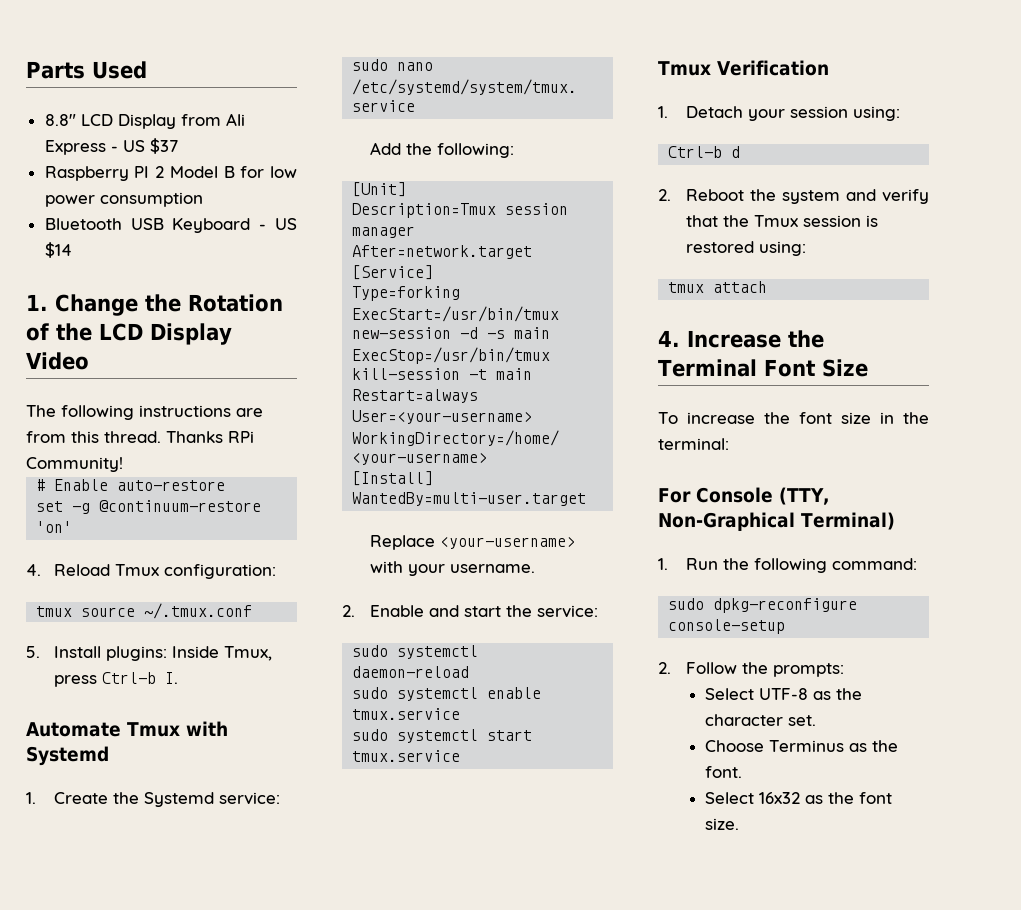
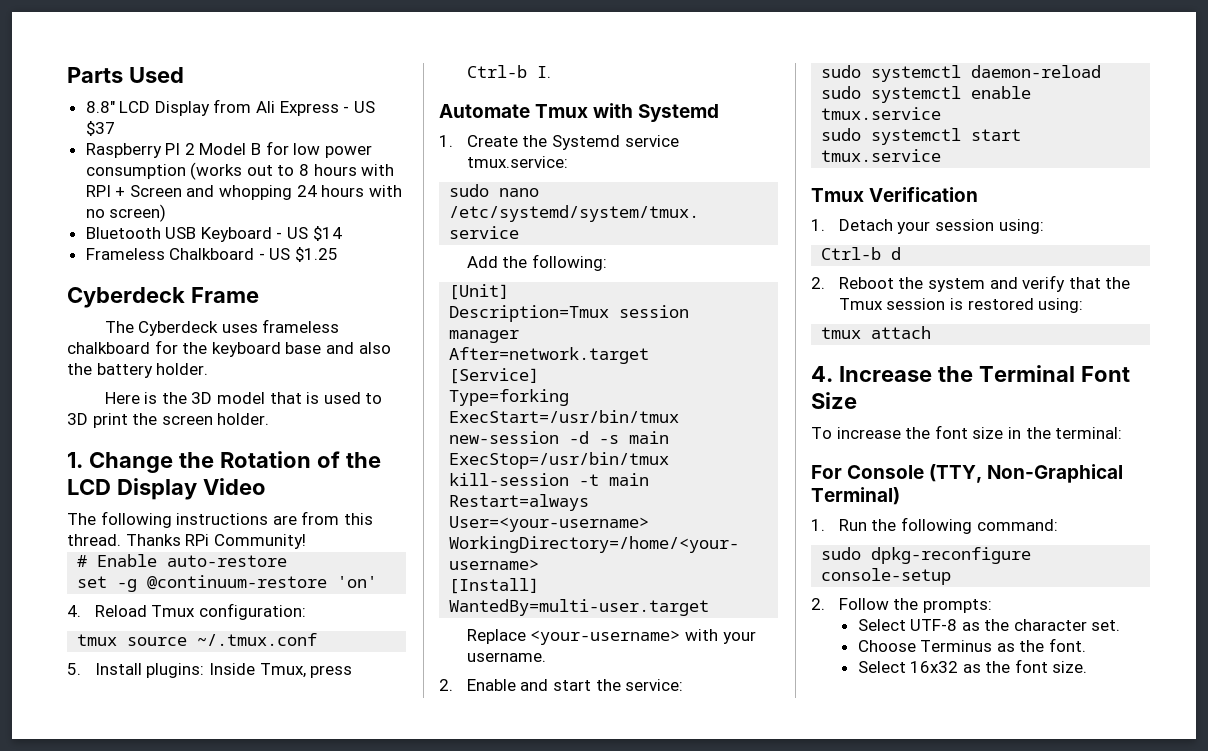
- Raspberry PI 2 Model B for low power consumption
+ Raspberry PI 2 Model B for low power consumption (works out to 8 hours with RPI + Screen and whopping 24 hours with no screen)
+ Frameless Chalkboard - US $1.25
+ Cyberdeck Frame
+ The Cyberdeck uses frameless chalkboard for the keyboard base and also the battery holder.
+ Here is the 3D model that is used to 3D print the screen holder.
- 1. Create the Systemd service:
+ 1. Create the Systemd service tmux.service:

